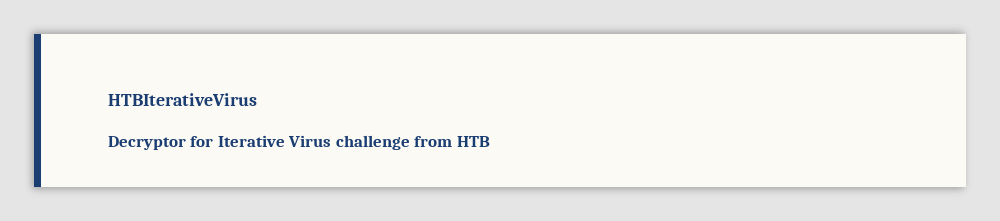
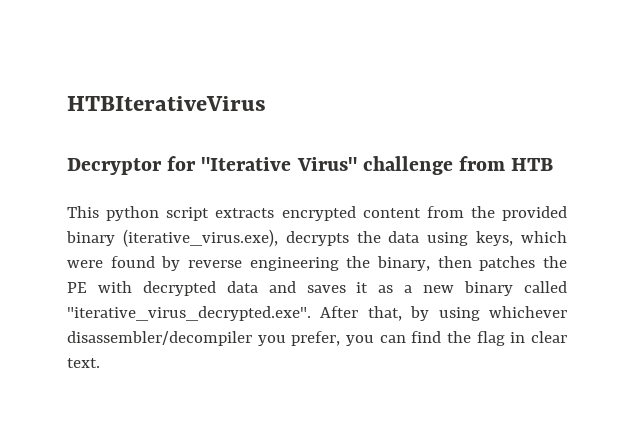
- Decryptor for Iterative Virus challenge from HTB
+ Decryptor for "Iterative Virus" challenge from HTB
+ This python script extracts encrypted content from the provided binary (iterative_virus.exe), decrypts the data using keys, which were found by reverse engineering the binary, then patches the PE with decrypted data and saves it as a new binary called "iterative_virus_decrypted.exe". After that, by using whichever disassembler/decompiler you prefer, you can find the flag in clear text.

